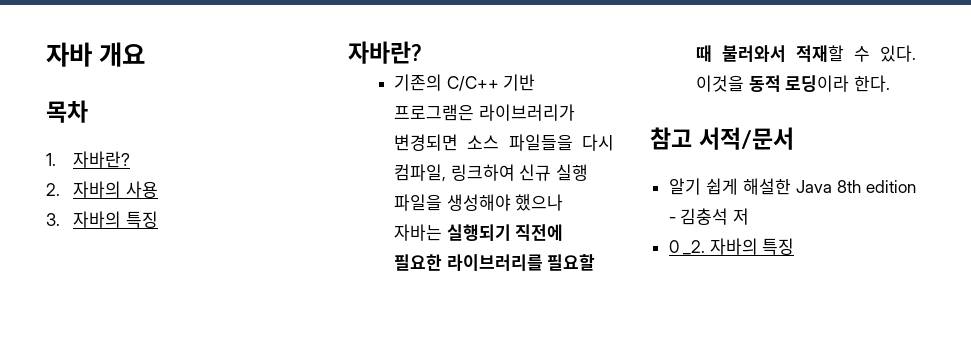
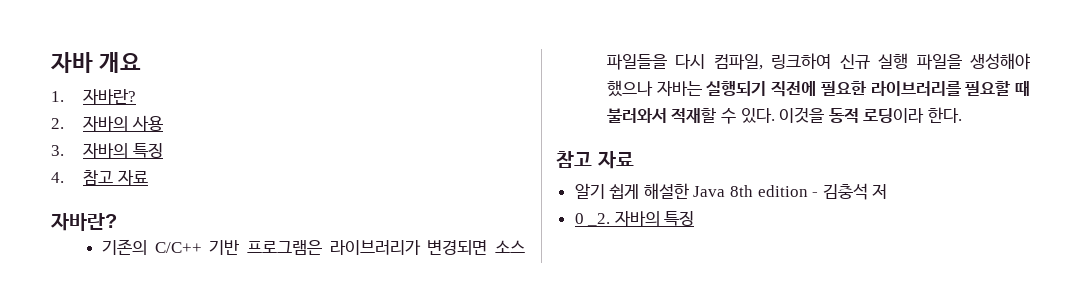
- 목차
+ 4. 참고 자료
  이것을 동적 로딩이라 한다.
- 참고 서적/문서
+ 참고 자료

